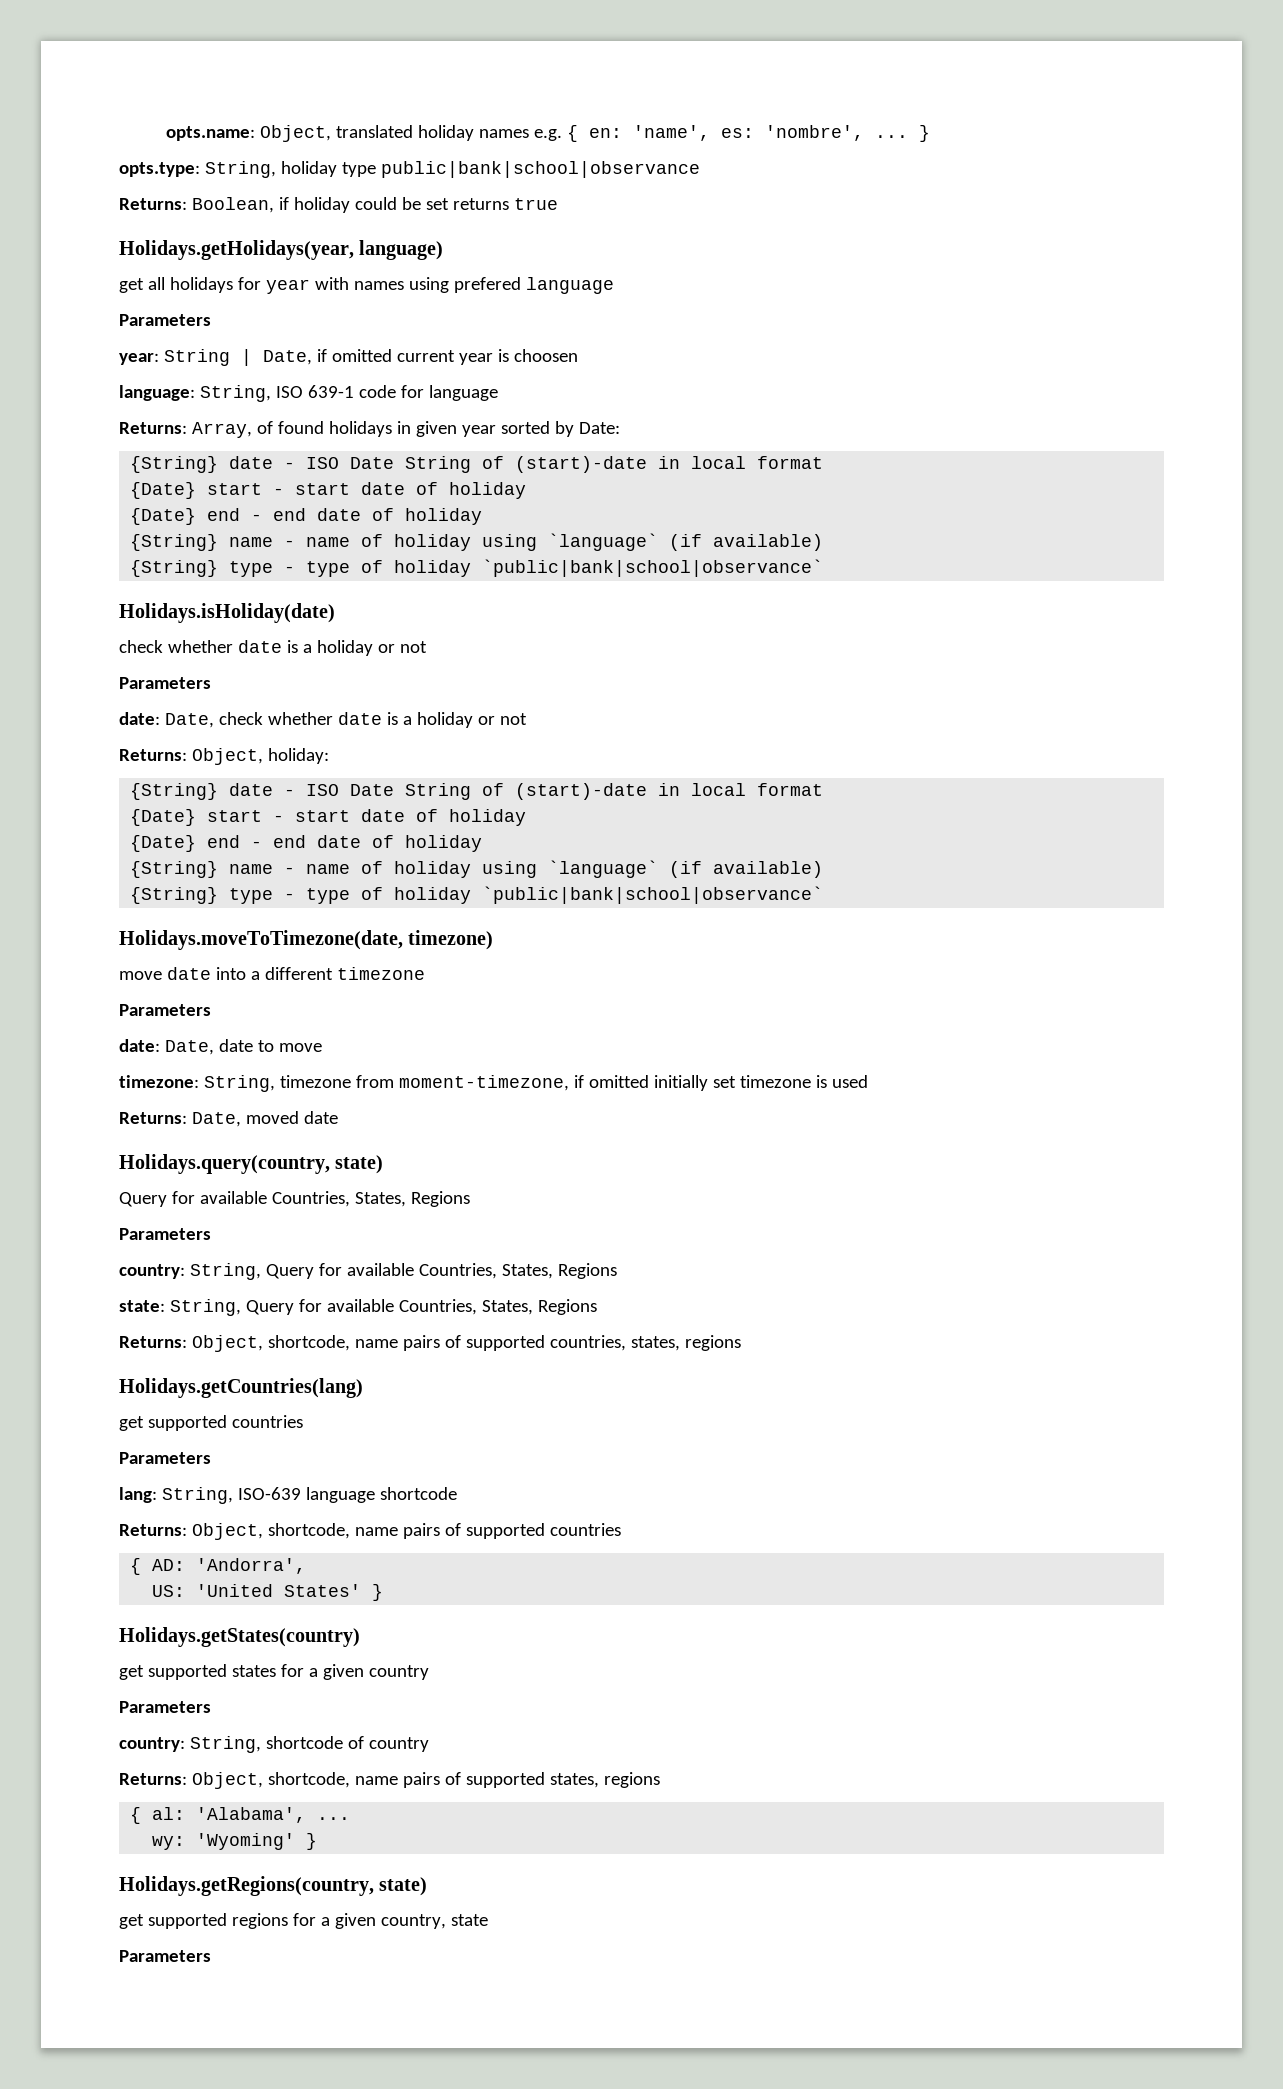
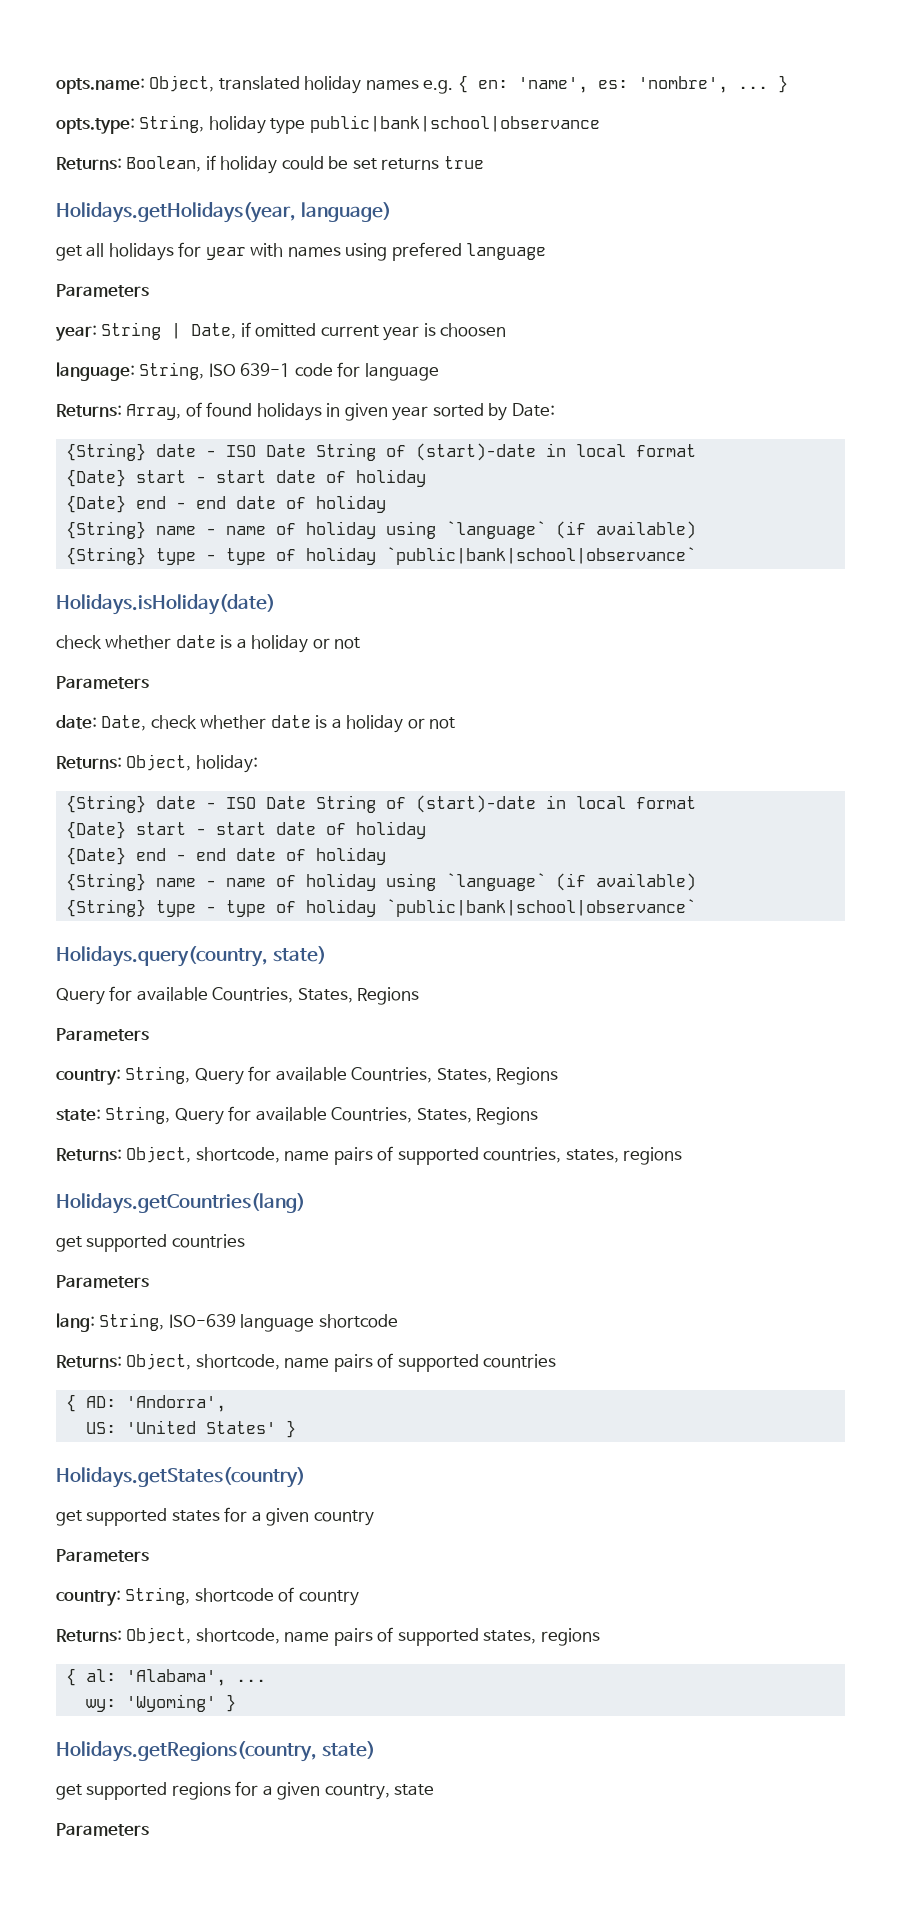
- Holidays.moveToTimezone(date, timezone)
- move date into a different timezone
- Parameters
- date: Date, date to move
- timezone: String, timezone from moment-timezone, if omitted initially set timezone is used
- Returns: Date, moved date

